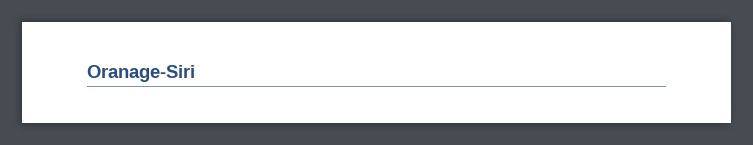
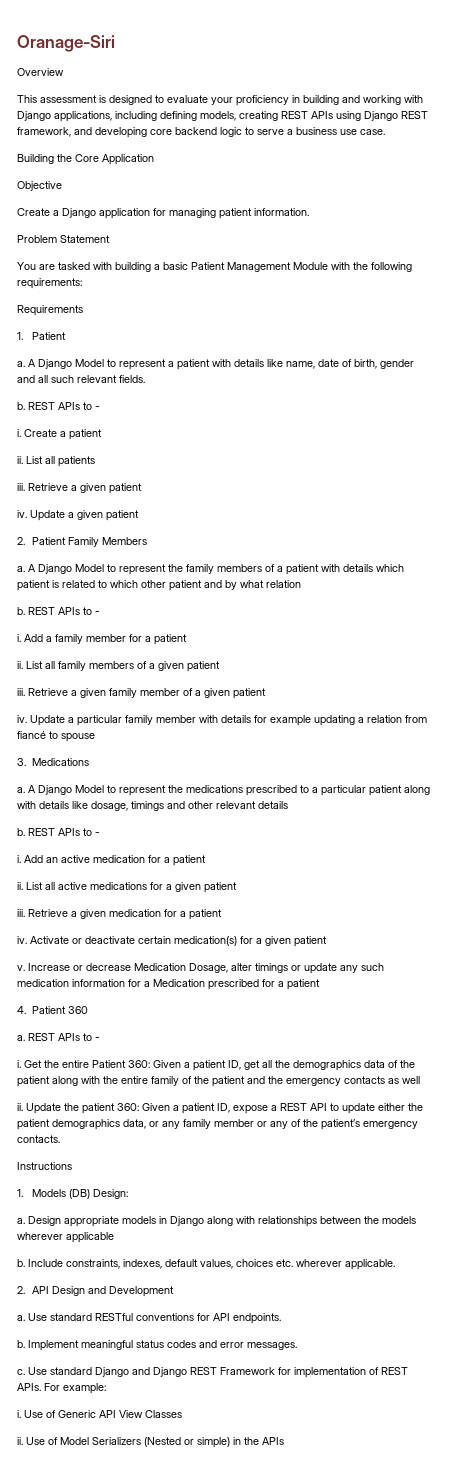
+ Overview
+ This assessment is designed to evaluate your proficiency in building and working with Django applications, including defining models, creating REST APIs using Django REST framework, and developing core backend logic to serve a business use case.
+ Building the Core Application
+ Objective
+ Create a Django application for managing patient information.
+ Problem Statement
+ You are tasked with building a basic Patient Management Module with the following requirements:
+ Requirements
+ 1. Patient
+ a. A Django Model to represent a patient with details like name, date of birth, gender and all such relevant fields.
+ b. REST APIs to -
+ i. Create a patient
+ ii. List all patients
+ iii. Retrieve a given patient
+ iv. Update a given patient
+ 2. Patient Family Members
+ a. A Django Model to represent the family members of a patient with details which patient is related to which other patient and by what relation
+ b. REST APIs to -
+ i. Add a family member for a patient
+ ii. List all family members of a given patient
+ iii. Retrieve a given family member of a given patient
+ iv. Update a particular family member with details for example updating a relation from fiancé to spouse
+ 3. Medications
+ a. A Django Model to represent the medications prescribed to a particular patient along with details like dosage, timings and other relevant details
+ b. REST APIs to -
+ i. Add an active medication for a patient
+ ii. List all active medications for a given patient
+ iii. Retrieve a given medication for a patient
+ iv. Activate or deactivate certain medication(s) for a given patient
+ v. Increase or decrease Medication Dosage, alter timings or update any such medication information for a Medication prescribed for a patient
+ 4. Patient 360
+ a. REST APIs to -
+ i. Get the entire Patient 360: Given a patient ID, get all the demographics data of the patient along with the entire family of the patient and the emergency contacts as well
+ ii. Update the patient 360: Given a patient ID, expose a REST API to update either the patient demographics data, or any family member or any of the patient’s emergency contacts.
+ Instructions
+ 1. Models (DB) Design:
+ a. Design appropriate models in Django along with relationships between the models wherever applicable
+ b. Include constraints, indexes, default values, choices etc. wherever applicable.
+ 2. API Design and Development
+ a. Use standard RESTful conventions for API endpoints.
+ b. Implement meaningful status codes and error messages.
+ c. Use standard Django and Django REST Framework for implementation of REST APIs. For example:
+ i. Use of Generic API View Classes
+ ii. Use of Model Serializers (Nested or simple) in the APIs

